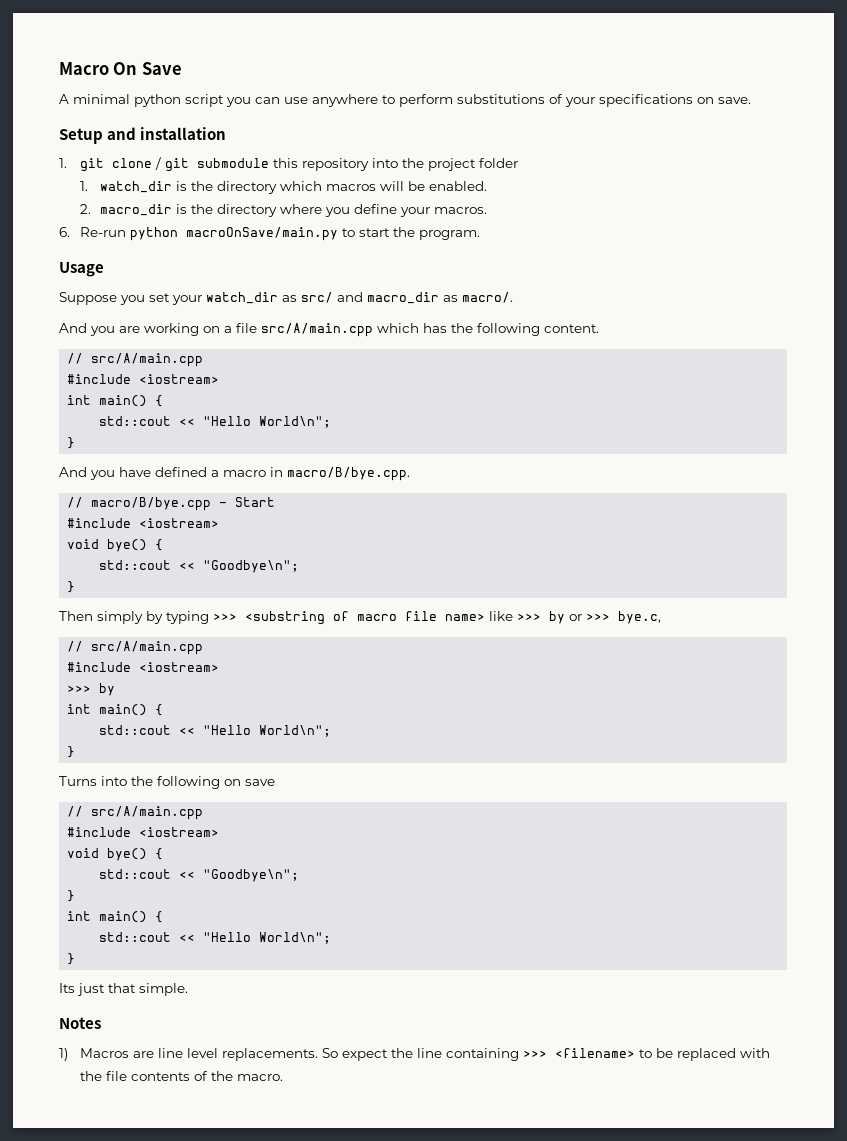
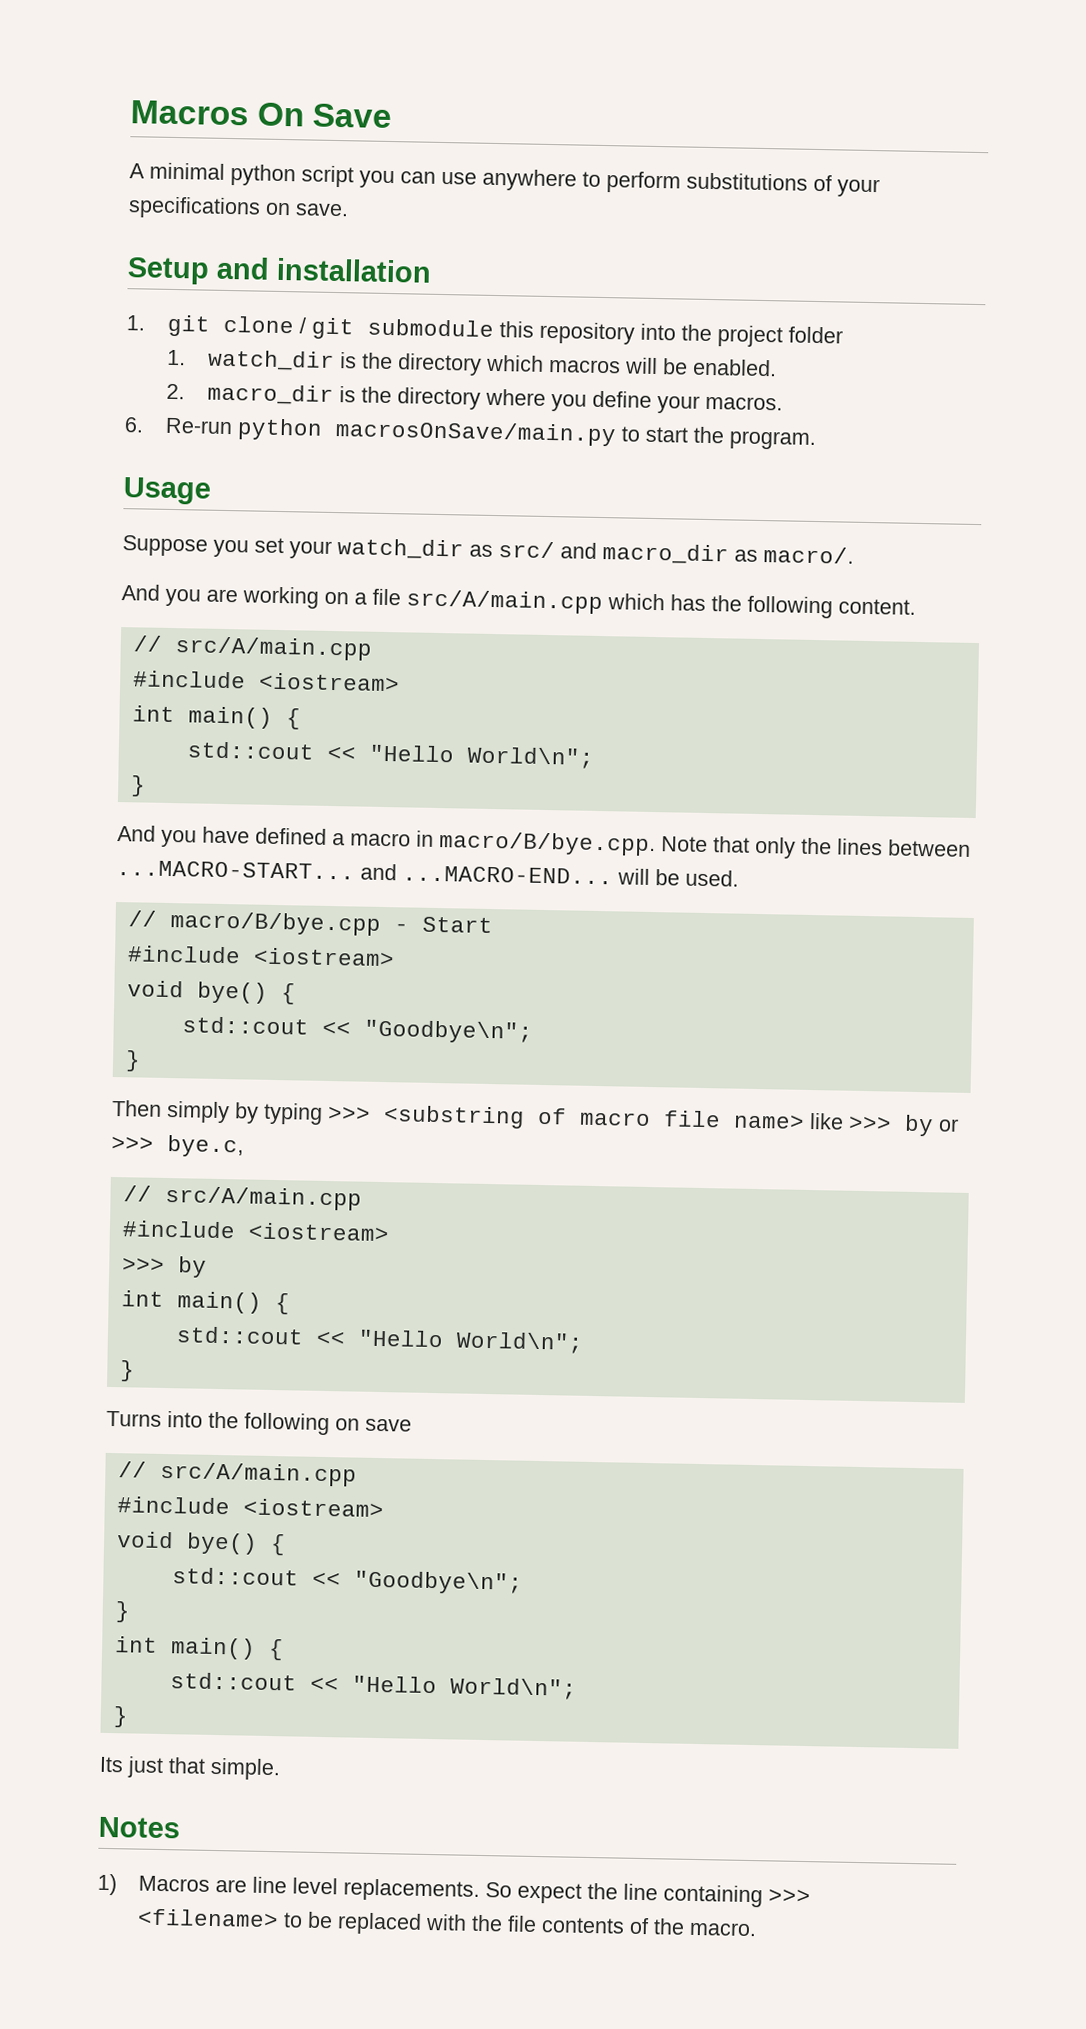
- Macro On Save
+ Macros On Save
- 6. Re-run python macroOnSave/main.py to start the program.
+ 6. Re-run python macrosOnSave/main.py to start the program.
- And you have defined a macro in macro/B/bye.cpp.
+ And you have defined a macro in macro/B/bye.cpp. Note that only the lines between ...MACRO-START... and ...MACRO-END... will be used.

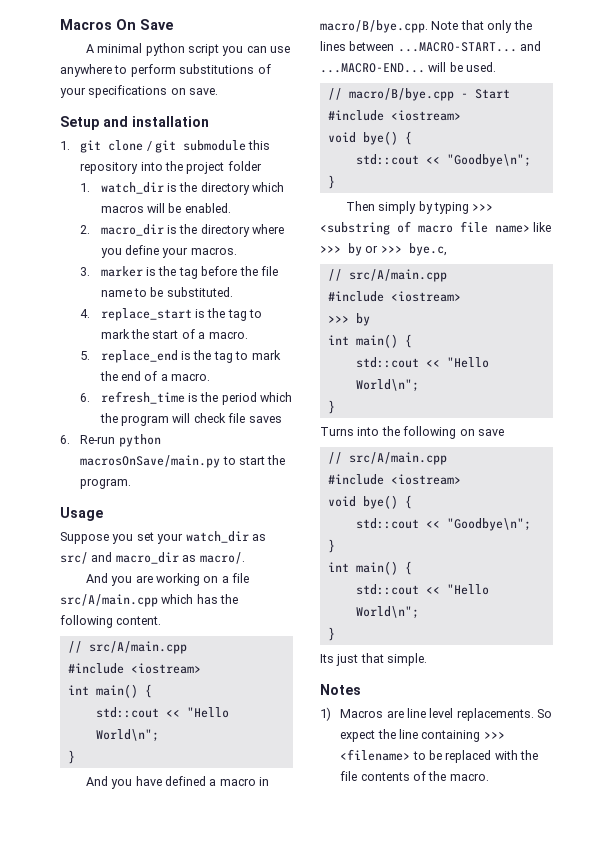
+ 3. marker is the tag before the file name to be substituted.
+ 4. replace_start is the tag to mark the start of a macro.
+ 5. replace_end is the tag to mark the end of a macro.
+ 6. refresh_time is the period which the program will check file saves

